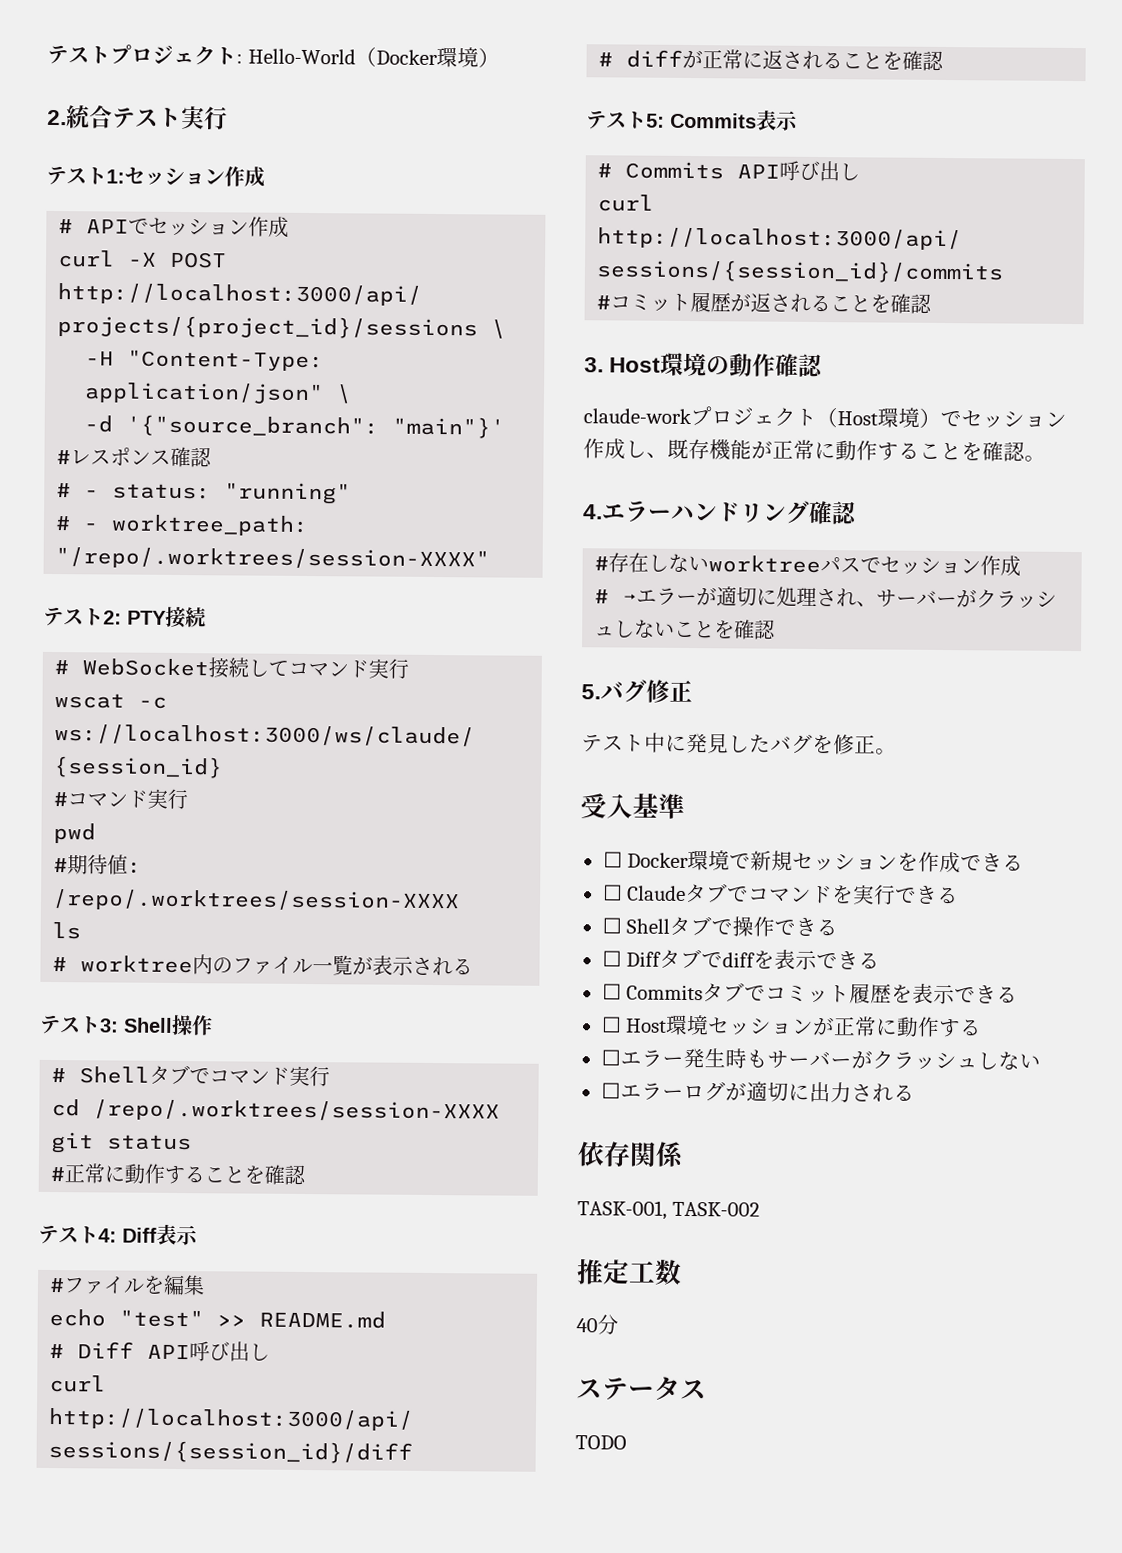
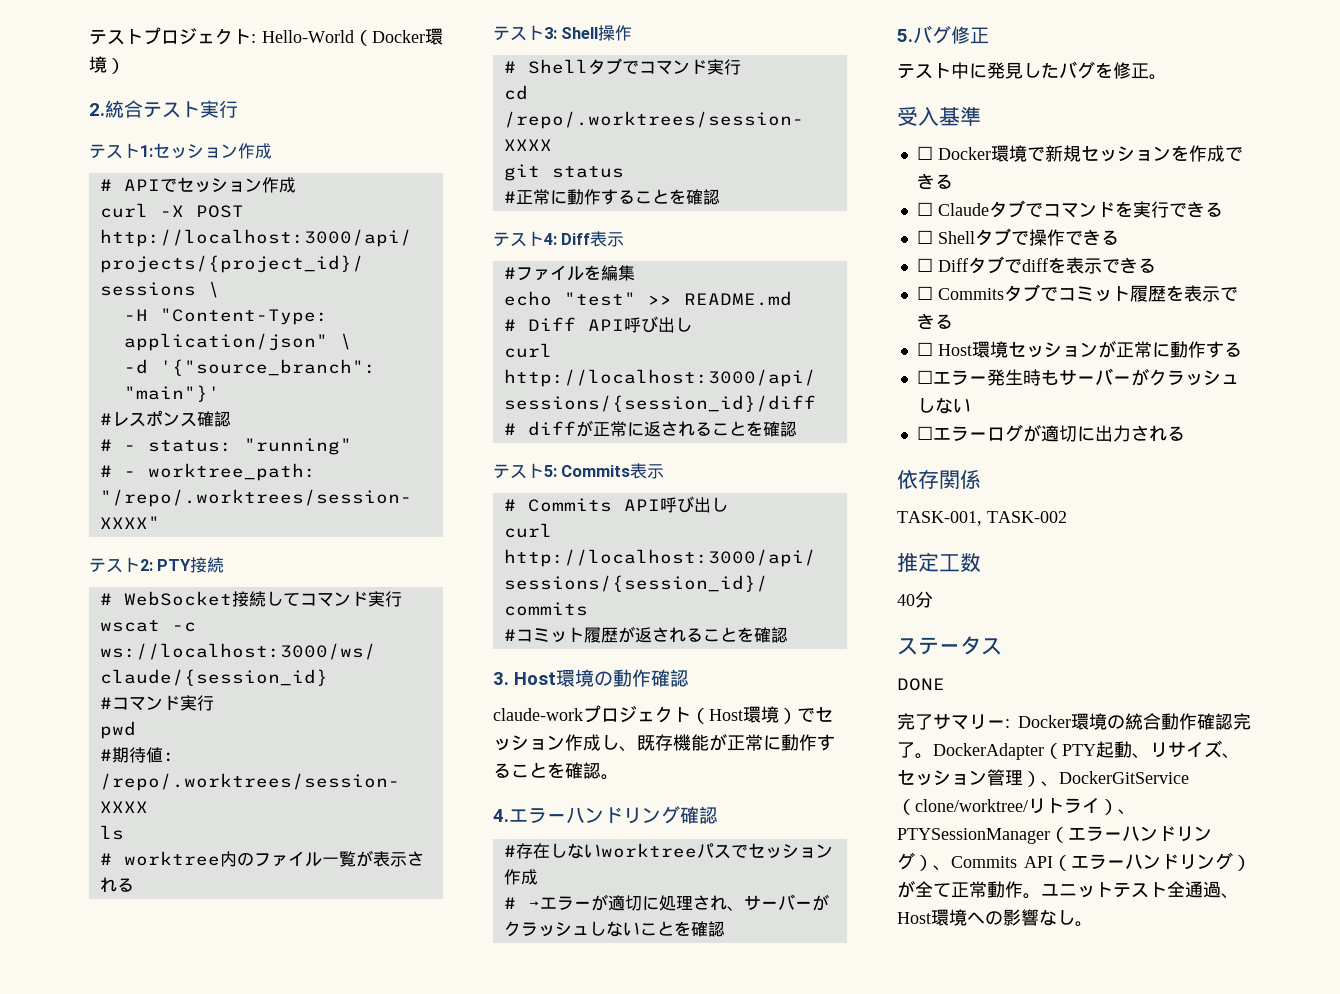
- TODO
+ DONE
+ 完了サマリー: Docker環境の統合動作確認完了。DockerAdapter（PTY起動、リサイズ、セッション管理）、DockerGitService（clone/worktree/リトライ）、PTYSessionManager（エラーハンドリング）、Commits API（エラーハンドリング）が全て正常動作。ユニットテスト全通過、Host環境への影響なし。

